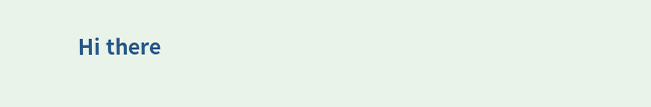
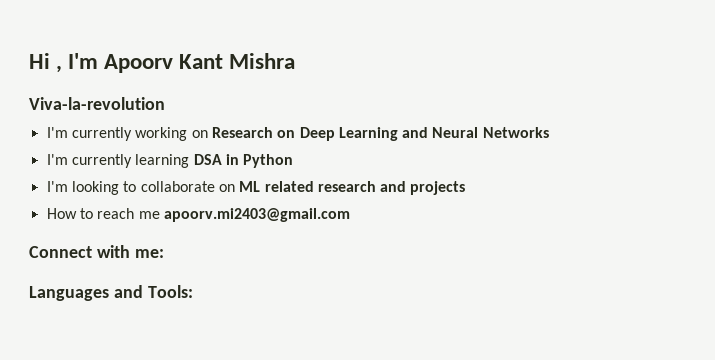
- Hi there
+ Hi , I'm Apoorv Kant Mishra
+ Viva-la-revolution
+ I'm currently working on Research on Deep Learning and Neural Networks
+ I'm currently learning DSA in Python
+ I'm looking to collaborate on ML related research and projects
+ How to reach me apoorv.mi2403@gmail.com
+ Connect with me:
+ Languages and Tools:

